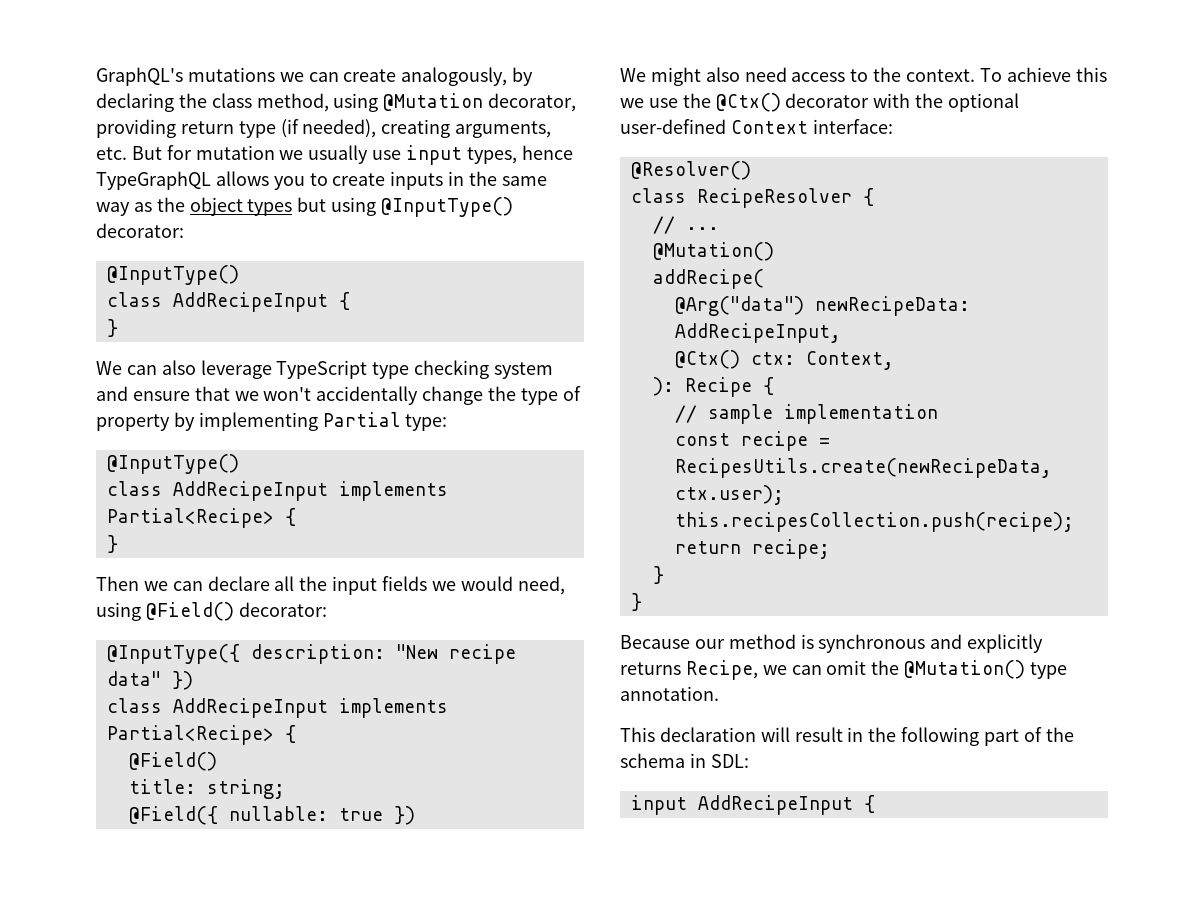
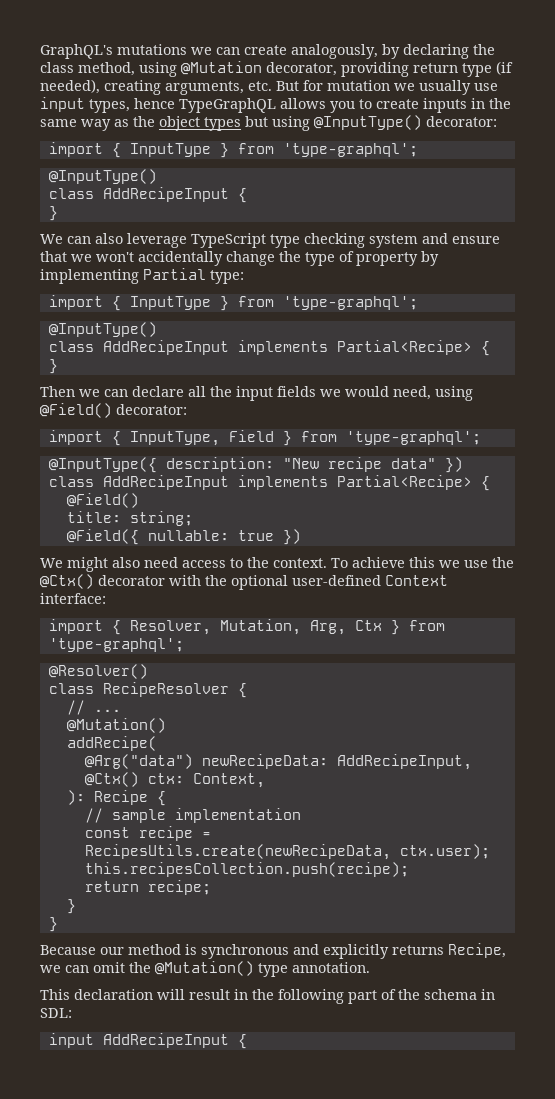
  GraphQL's mutations we can create analogously, by declaring the class method, using @Mutation decorator, providing return type (if needed), creating arguments, etc. But for mutation we usually use input types, hence TypeGraphQL allows you to create inputs in the same way as the object types but using @InputType() decorator:
+ import { InputType } from 'type-graphql';
  We can also leverage TypeScript type checking system and ensure that we won't accidentally change the type of property by implementing Partial type:
+ import { InputType } from 'type-graphql';
+ import { InputType, Field } from 'type-graphql';
+ import { Resolver, Mutation, Arg, Ctx } from 'type-graphql';

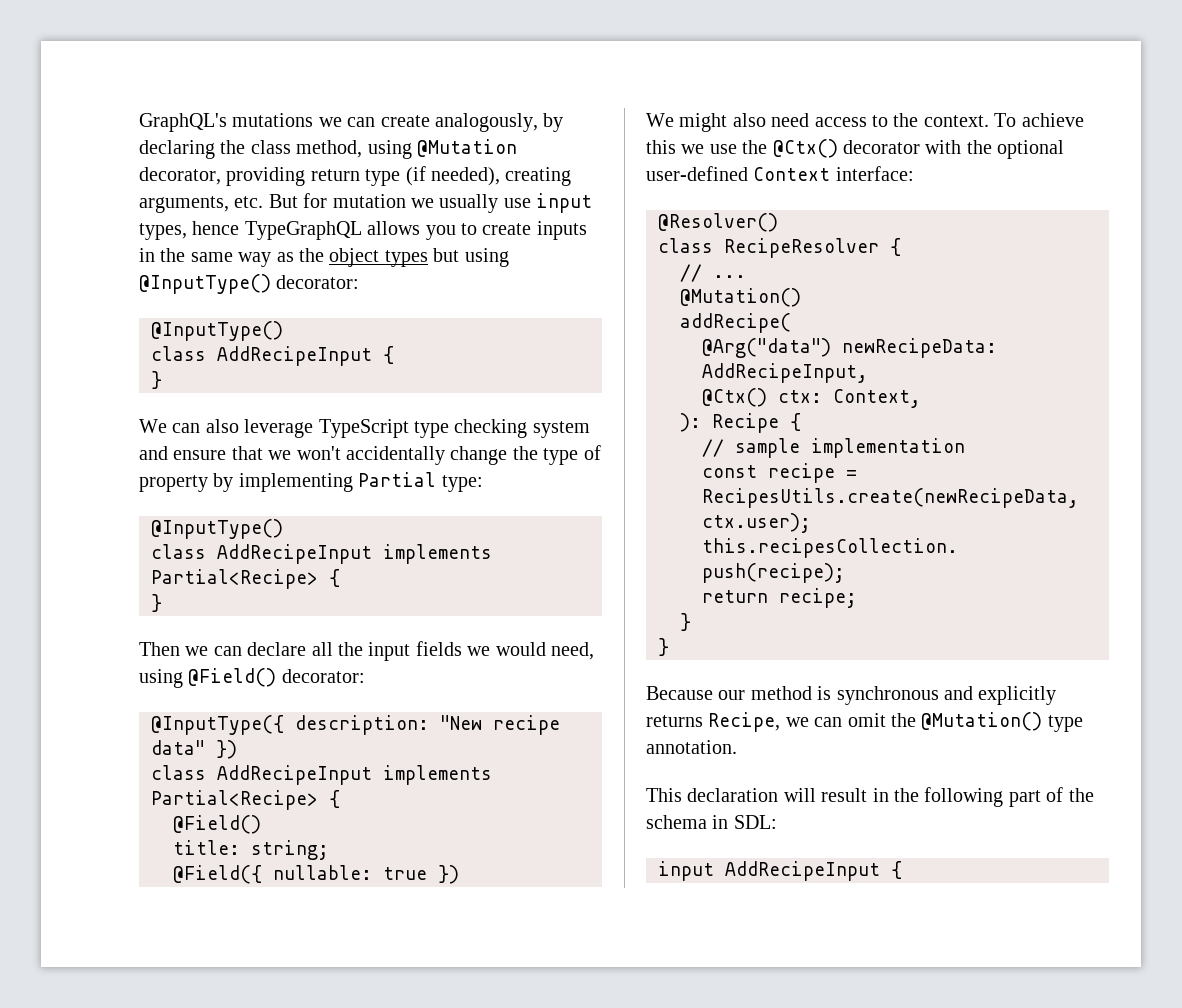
  GraphQL's mutations we can create analogously, by declaring the class method, using @Mutation decorator, providing return type (if needed), creating arguments, etc. But for mutation we usually use input types, hence TypeGraphQL allows you to create inputs in the same way as the object types but using @InputType() decorator:
- import { InputType } from 'type-graphql';
  We can also leverage TypeScript type checking system and ensure that we won't accidentally change the type of property by implementing Partial type:
- import { InputType } from 'type-graphql';
- import { InputType, Field } from 'type-graphql';
- import { Resolver, Mutation, Arg, Ctx } from 'type-graphql';

